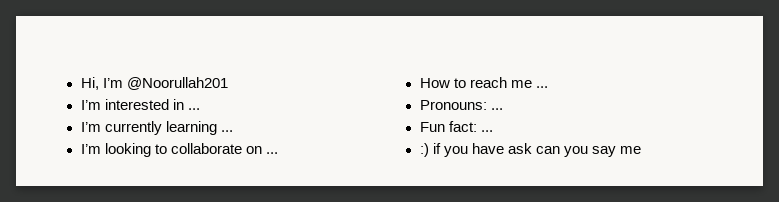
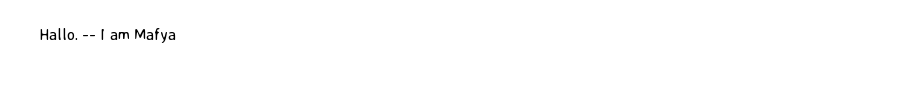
- Hi, I’m @Noorullah201
- I’m interested in ...
- I’m currently learning ...
- I’m looking to collaborate on ...
- How to reach me ...
- Pronouns: ...
- Fun fact: ...
- :) if you have ask can you say me
+ Hallo. -- I am Mafya

